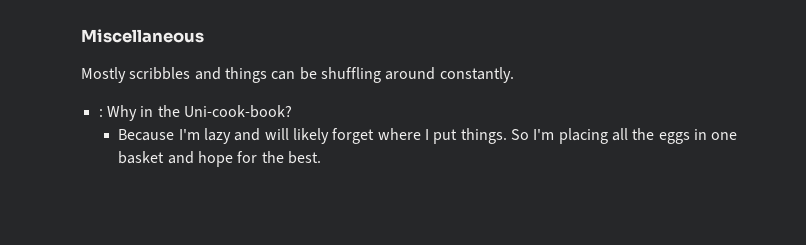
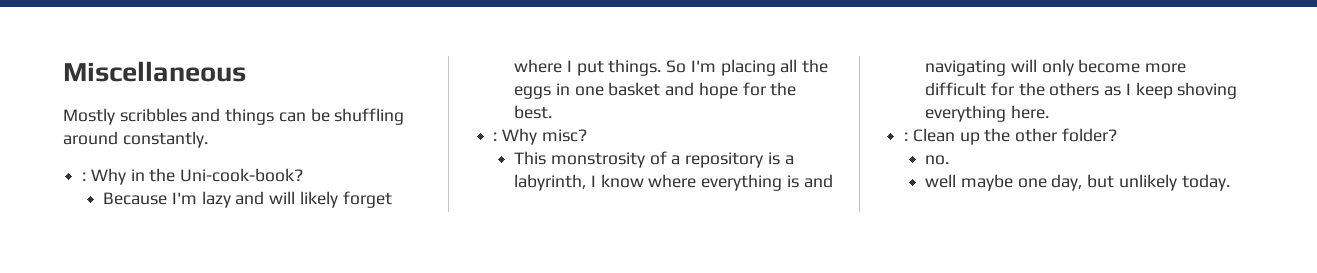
+ : Why misc?
+ This monstrosity of a repository is a labyrinth, I know where everything is and navigating will only become more difficult for the others as I keep shoving everything here.
+ : Clean up the other folder?
+ no.
+ well maybe one day, but unlikely today.

